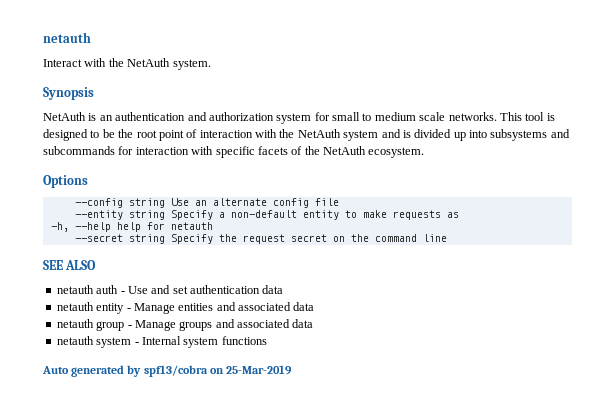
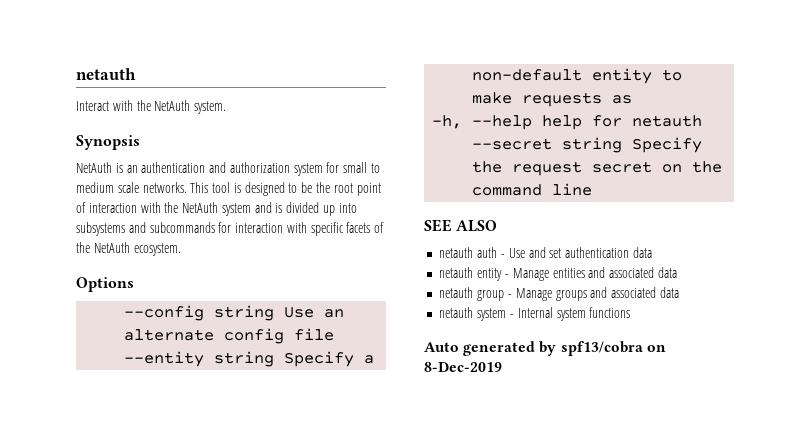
- Auto generated by spf13/cobra on 25-Mar-2019
+ Auto generated by spf13/cobra on 8-Dec-2019

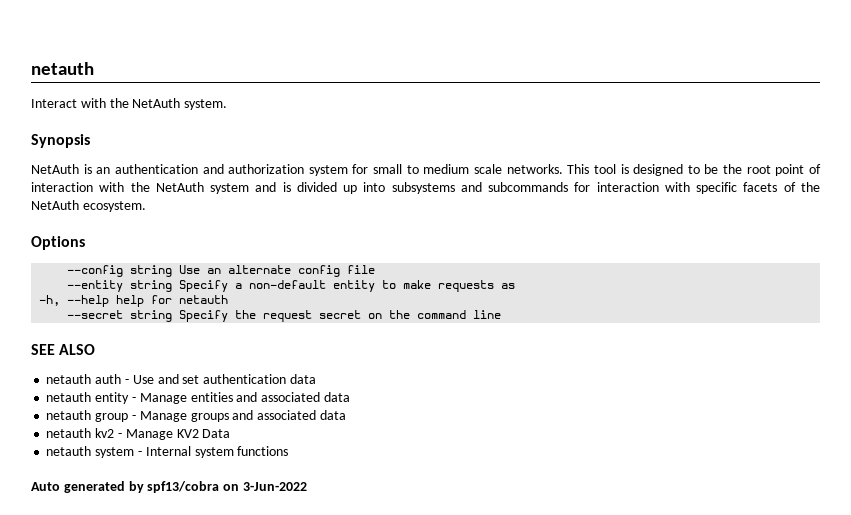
+ netauth kv2 - Manage KV2 Data
- Auto generated by spf13/cobra on 8-Dec-2019
+ Auto generated by spf13/cobra on 3-Jun-2022

